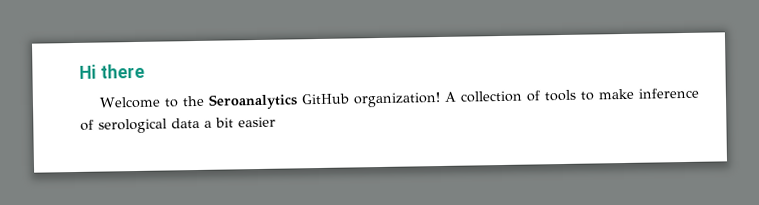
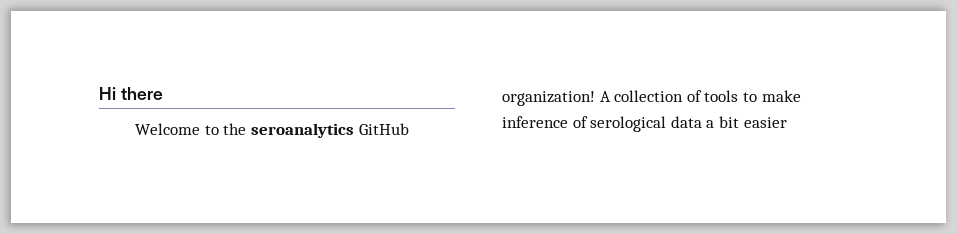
- Welcome to the Seroanalytics GitHub organization!
+ Welcome to the seroanalytics GitHub organization!

